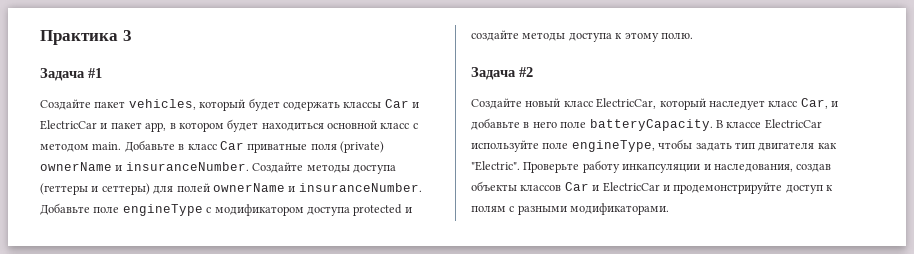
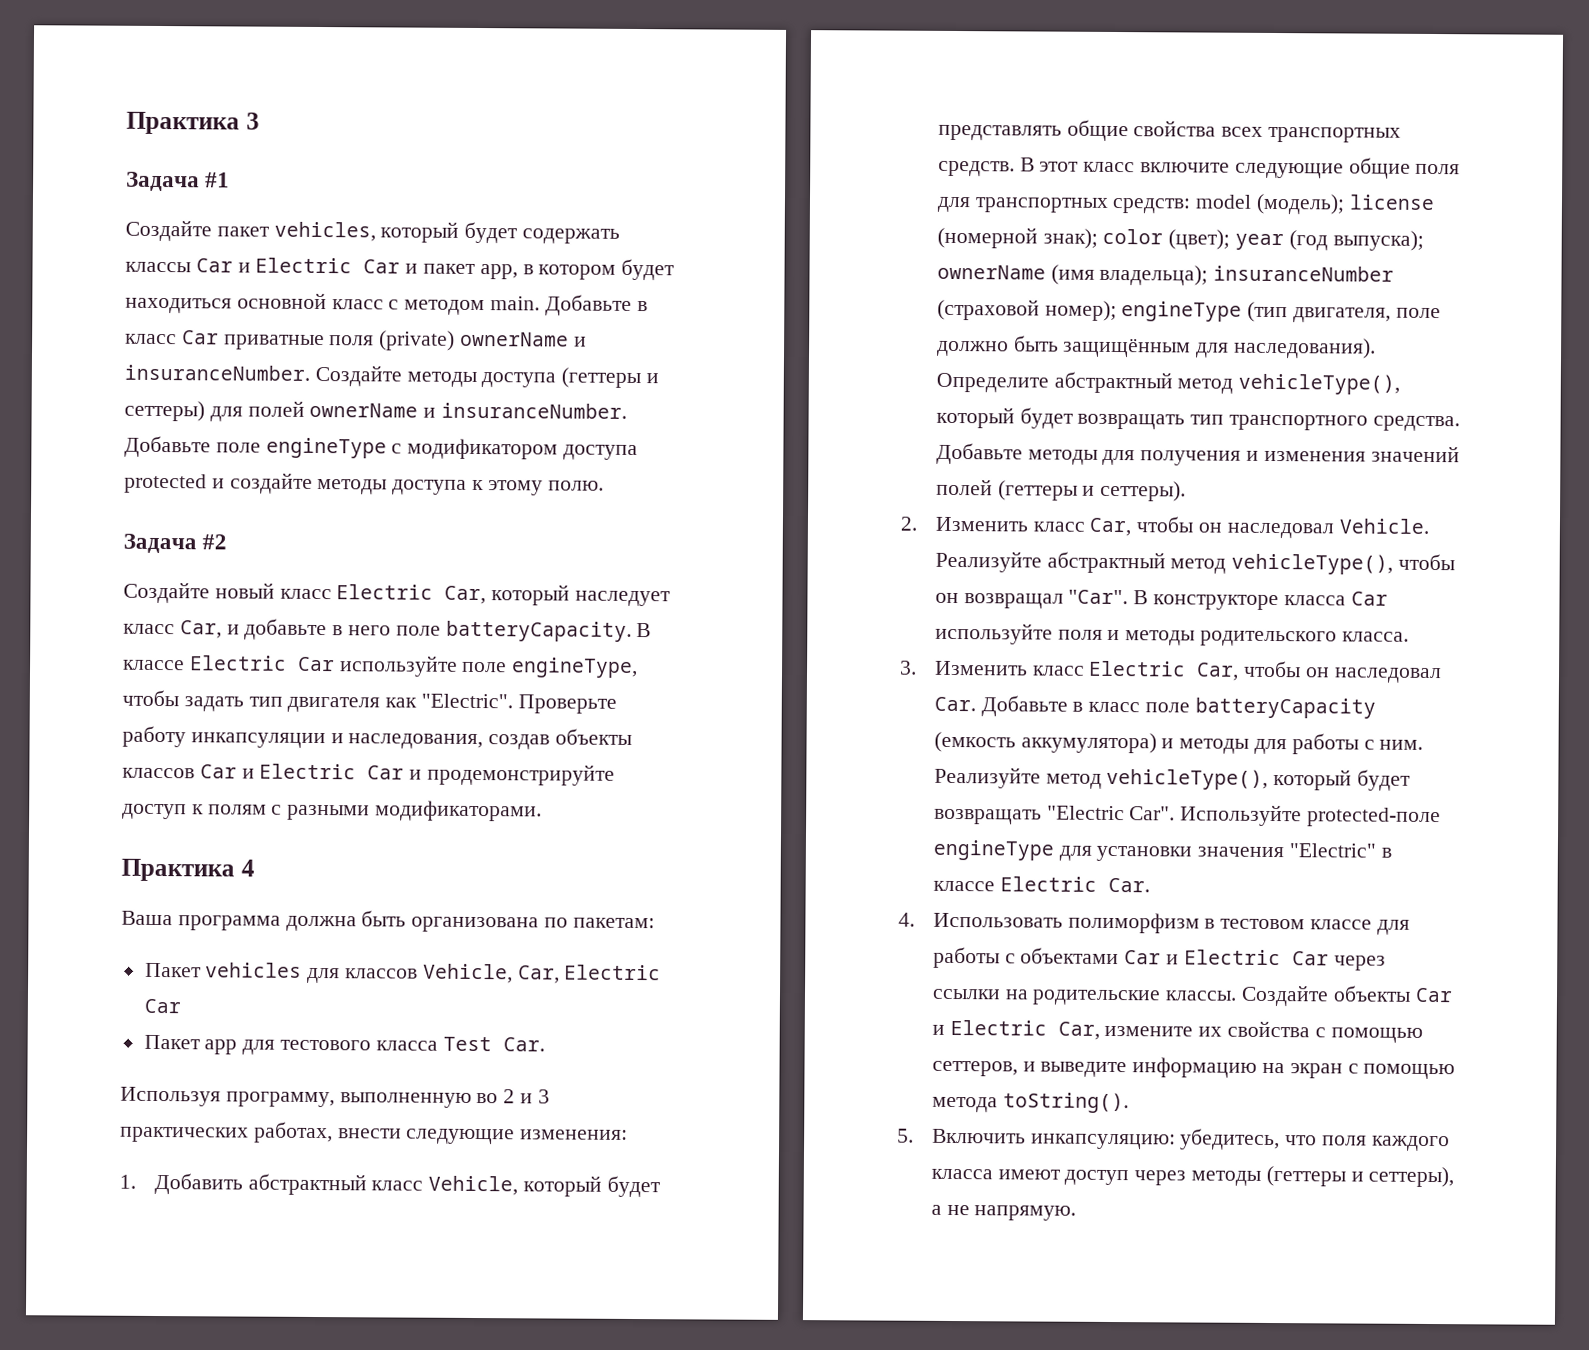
- Создайте пакет vehicles, который будет содержать классы Car и ElectricCar и пакет app, в котором будет находиться основной класс с методом main.
+ Создайте пакет vehicles, который будет содержать классы Car и Electric Car и пакет app, в котором будет находиться основной класс с методом main.
- Создайте новый класс ElectricCar, который наследует класс Car, и добавьте в него поле batteryCapacity.
+ Создайте новый класс Electric Car, который наследует класс Car, и добавьте в него поле batteryCapacity.
- В классе ElectricCar используйте поле engineType, чтобы задать тип двигателя как "Electric".
+ В классе Electric Car используйте поле engineType, чтобы задать тип двигателя как "Electric".
- Проверьте работу инкапсуляции и наследования, создав объекты классов Car и ElectricCar и продемонстрируйте доступ к полям с разными модификаторами.
+ Проверьте работу инкапсуляции и наследования, создав объекты классов Car и Electric Car и продемонстрируйте доступ к полям с разными модификаторами.
+ Практика 4
+ Ваша программа должна быть организована по пакетам:
+ Пакет vehicles для классов Vehicle, Car, Electric Car
+ Пакет app для тестового класса Test Car.
+ Используя программу, выполненную во 2 и 3 практических работах, внести следующие изменения:
+ 1. Добавить абстрактный класс Vehicle, который будет представлять общие свойства всех транспортных средств. В этот класс включите следующие общие поля для транспортных средств: model (модель); license (номерной знак); color (цвет); year (год выпуска); ownerName (имя владельца); insuranceNumber (страховой номер); engineType (тип двигателя, поле должно быть защищённым для наследования). Определите абстрактный метод vehicleType(), который будет возвращать тип транспортного средства. Добавьте методы для получения и изменения значений полей (геттеры и сеттеры).
+ 2. Изменить класс Car, чтобы он наследовал Vehicle. Реализуйте абстрактный метод vehicleType(), чтобы он возвращал "Car". В конструкторе класса Car используйте поля и методы родительского класса.
+ 3. Изменить класс Electric Car, чтобы он наследовал Car. Добавьте в класс поле batteryCapacity (емкость аккумулятора) и методы для работы с ним. Реализуйте метод vehicleType(), который будет возвращать "Electric Car". Используйте protected-поле engineType для установки значения "Electric" в классе Electric Car.
+ 4. Использовать полиморфизм в тестовом классе для работы с объектами Car и Electric Car через ссылки на родительские классы. Создайте объекты Car и Electric Car, измените их свойства с помощью сеттеров, и выведите информацию на экран с помощью метода toString().
+ 5. Включить инкапсуляцию: убедитесь, что поля каждого класса имеют доступ через методы (геттеры и сеттеры), а не напрямую.

